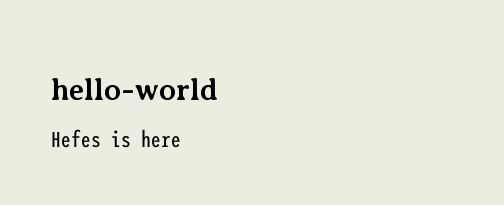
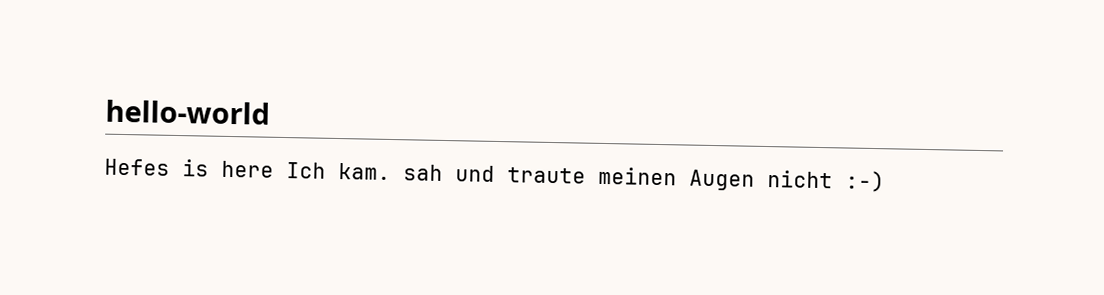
- Hefes is here
+ Hefes is here Ich kam. sah und traute meinen Augen nicht :-)

